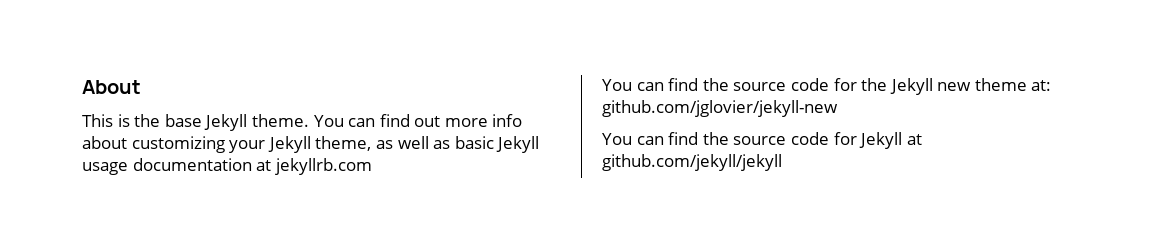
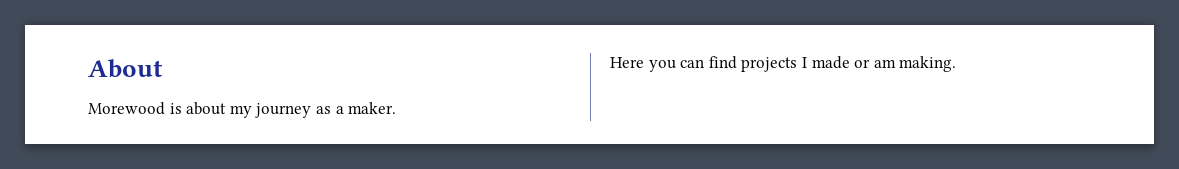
- This is the base Jekyll theme. You can find out more info about customizing your Jekyll theme, as well as basic Jekyll usage documentation at jekyllrb.com
- You can find the source code for the Jekyll new theme at: github.com/jglovier/jekyll-new
- You can find the source code for Jekyll at github.com/jekyll/jekyll
+ Morewood is about my journey as a maker.
+ Here you can find projects I made or am making.

